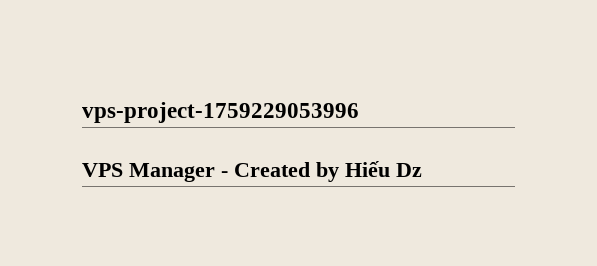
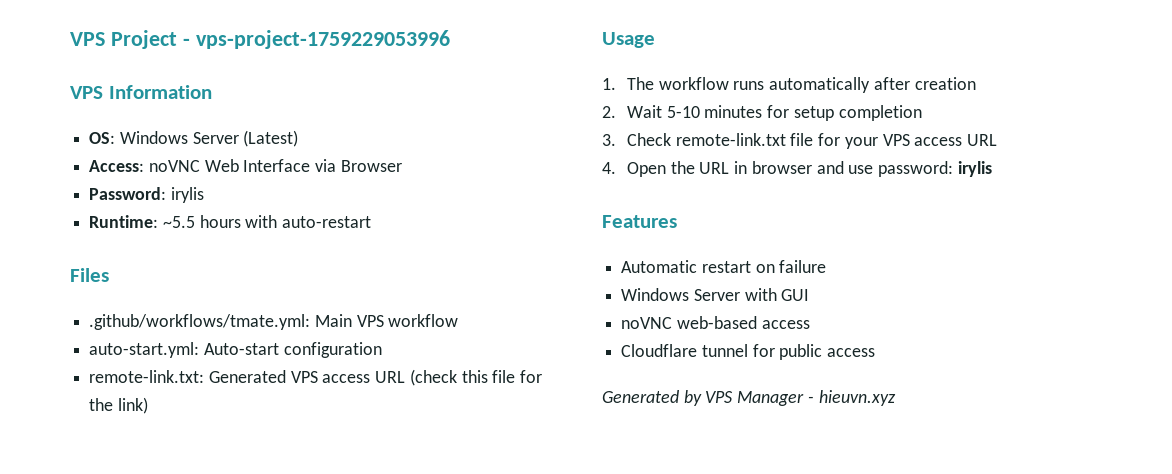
- vps-project-1759229053996
+ VPS Project - vps-project-1759229053996
- VPS Manager - Created by Hiếu Dz
+ VPS Information
+ OS: Windows Server (Latest)
+ Access: noVNC Web Interface via Browser
+ Password: irylis
+ Runtime: ~5.5 hours with auto-restart
+ Files
+ .github/workflows/tmate.yml: Main VPS workflow
+ auto-start.yml: Auto-start configuration
+ remote-link.txt: Generated VPS access URL (check this file for the link)
+ Usage
+ 1. The workflow runs automatically after creation
+ 2. Wait 5-10 minutes for setup completion
+ 3. Check remote-link.txt file for your VPS access URL
+ 4. Open the URL in browser and use password: irylis
+ Features
+ Automatic restart on failure
+ Windows Server with GUI
+ noVNC web-based access
+ Cloudflare tunnel for public access
+ Generated by VPS Manager - hieuvn.xyz

